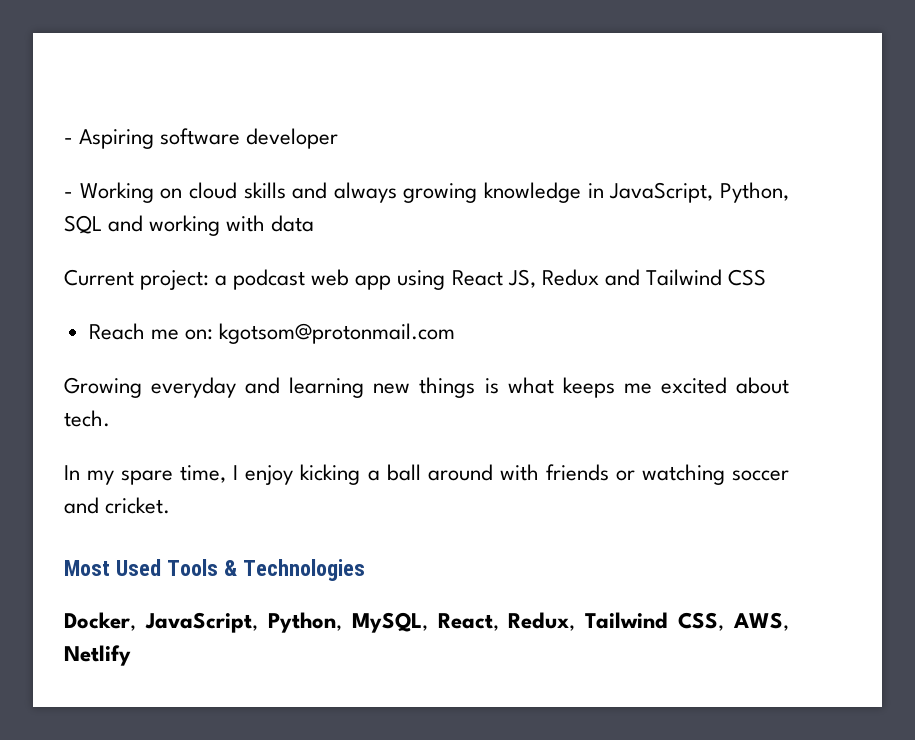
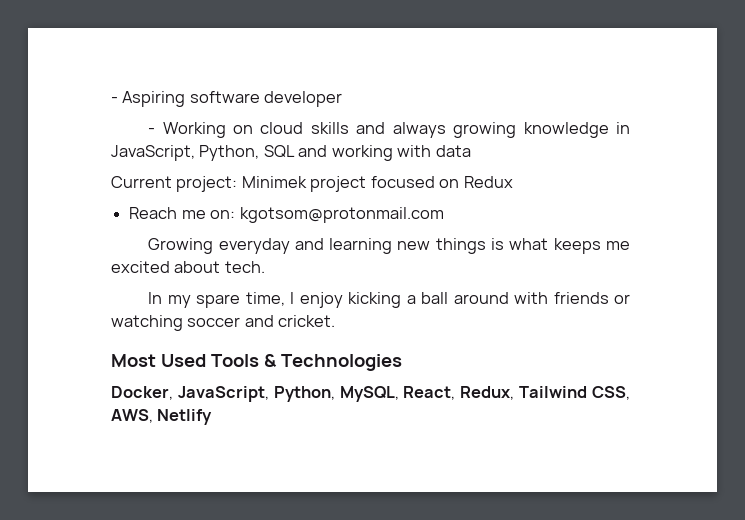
- Current project: a podcast web app using React JS, Redux and Tailwind CSS
+ Current project: Minimek project focused on Redux

